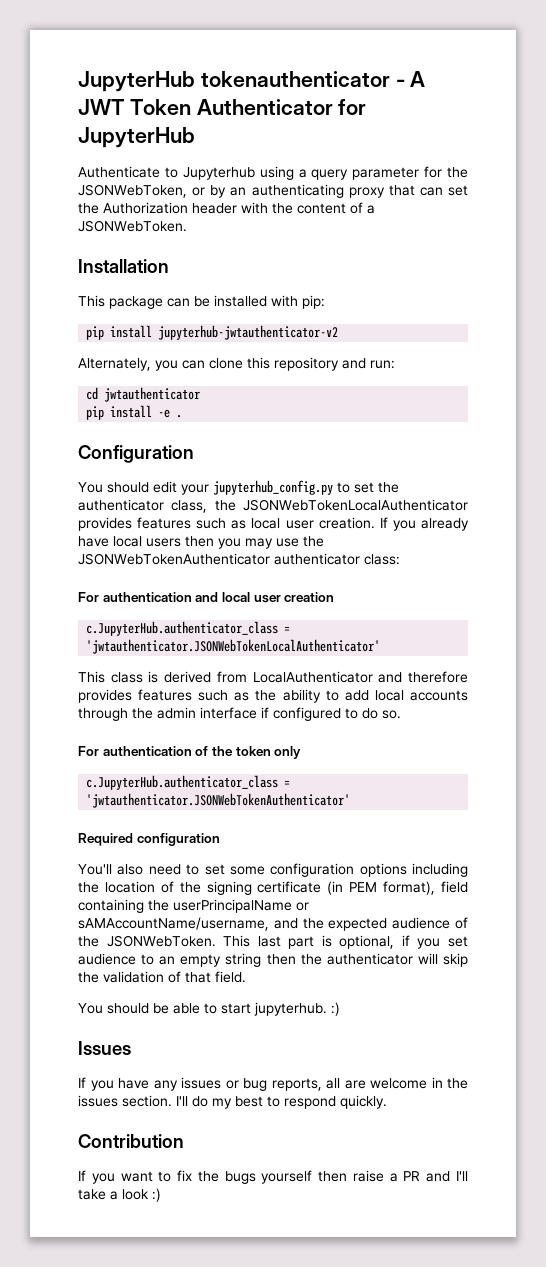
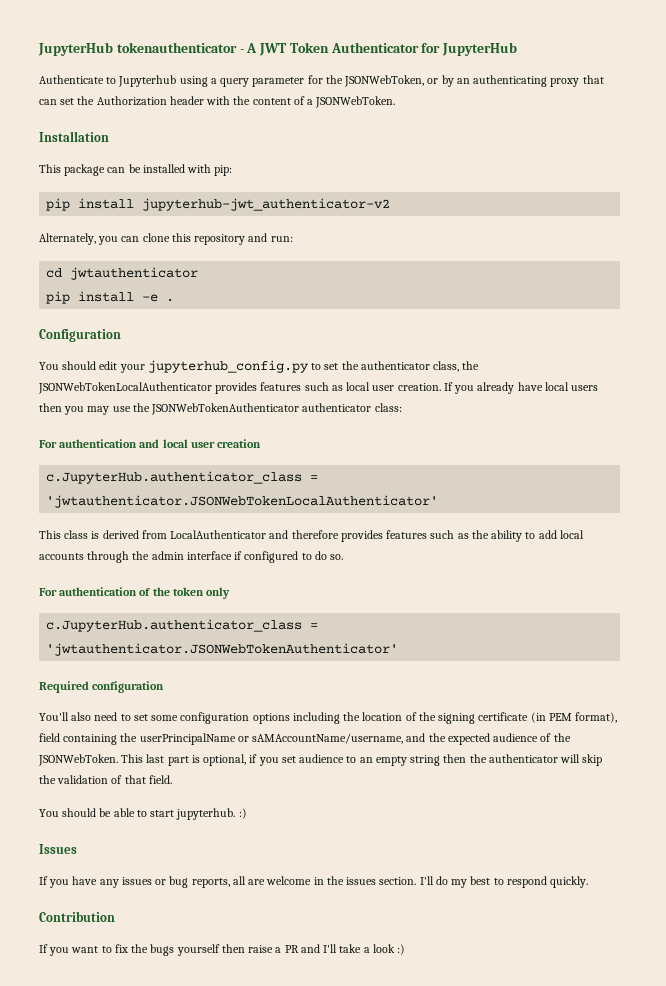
- pip install jupyterhub-jwtauthenticator-v2
+ pip install jupyterhub-jwt_authenticator-v2

